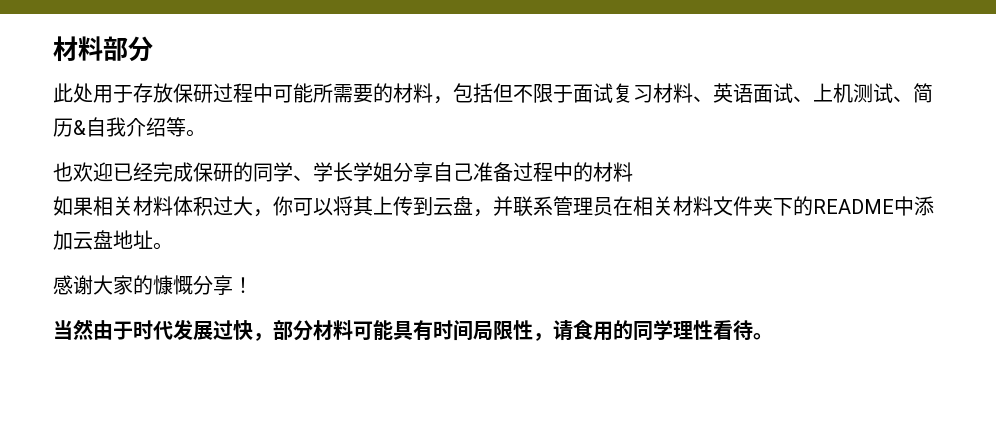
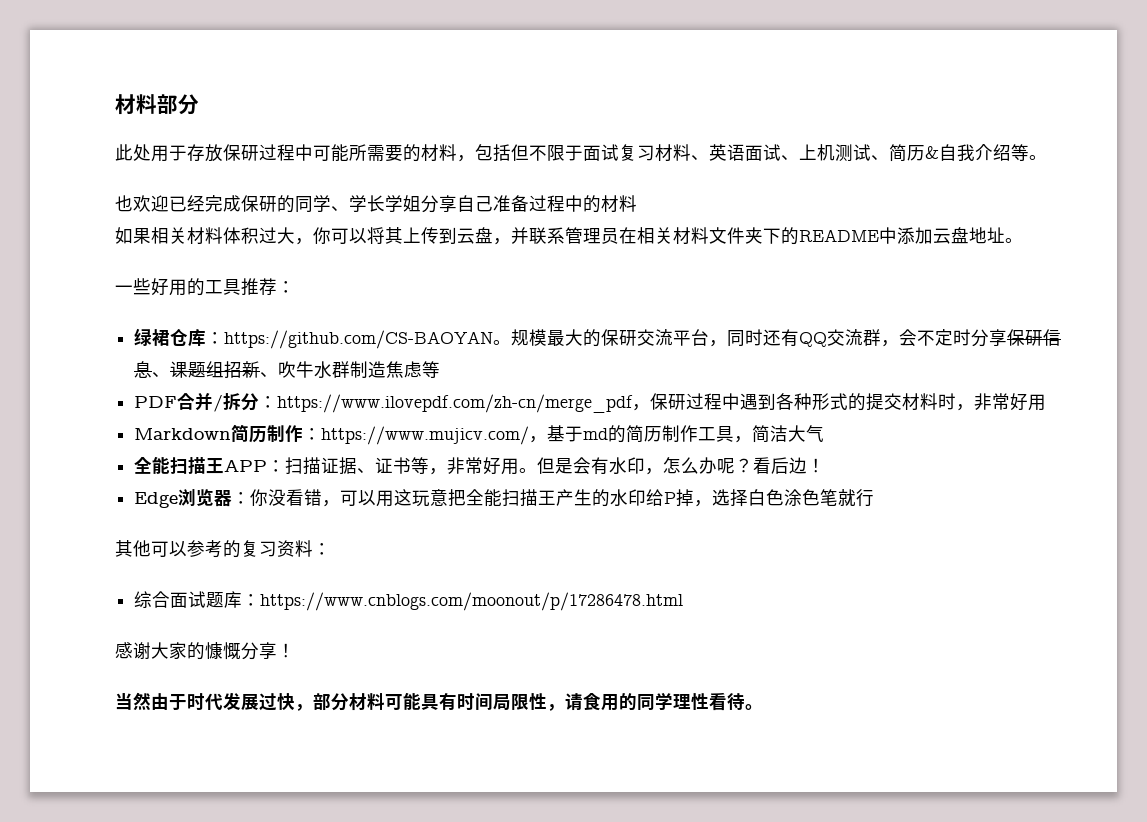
+ 一些好用的工具推荐：
+ 绿裙仓库：https://github.com/CS-BAOYAN。规模最大的保研交流平台，同时还有QQ交流群，会不定时分享保研信息、课题组招新、吹牛水群制造焦虑等
+ PDF合并/拆分：https://www.ilovepdf.com/zh-cn/merge_pdf，保研过程中遇到各种形式的提交材料时，非常好用
+ Markdown简历制作：https://www.mujicv.com/，基于md的简历制作工具，简洁大气
+ 全能扫描王APP：扫描证据、证书等，非常好用。但是会有水印，怎么办呢？看后边！
+ Edge浏览器：你没看错，可以用这玩意把全能扫描王产生的水印给P掉，选择白色涂色笔就行
+ 其他可以参考的复习资料：
+ 综合面试题库：https://www.cnblogs.com/moonout/p/17286478.html

